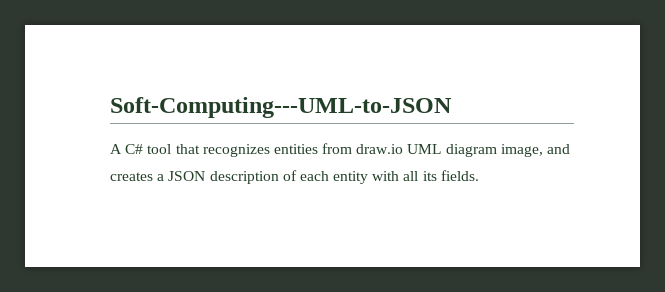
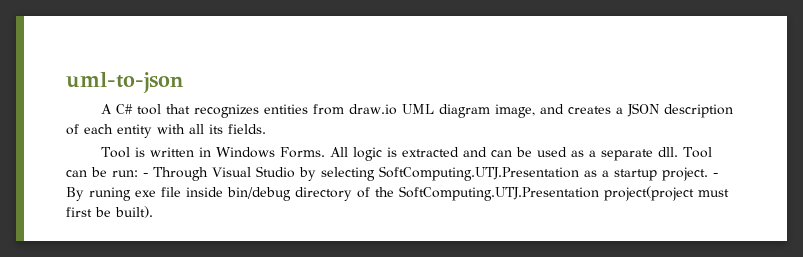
- Soft-Computing---UML-to-JSON
+ uml-to-json
+ Tool is written in Windows Forms. All logic is extracted and can be used as a separate dll. Tool can be run: - Through Visual Studio by selecting SoftComputing.UTJ.Presentation as a startup project. - By runing exe file inside bin/debug directory of the SoftComputing.UTJ.Presentation project(project must first be built).

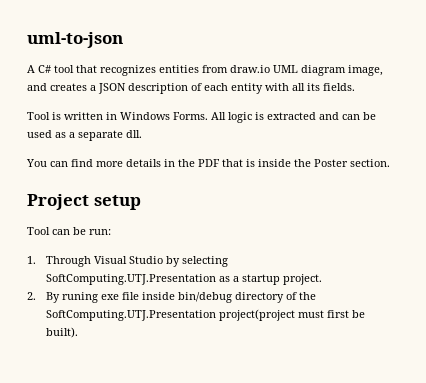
- All logic is extracted and can be used as a separate dll. Tool can be run: - Through Visual Studio by selecting SoftComputing.UTJ.Presentation as a startup project. - By runing exe file inside bin/debug directory of the SoftComputing.UTJ.Presentation project(project must first be built).
+ All logic is extracted and can be used as a separate dll.
+ You can find more details in the PDF that is inside the Poster section.
+ Project setup
+ Tool can be run:
+ 1. Through Visual Studio by selecting SoftComputing.UTJ.Presentation as a startup project.
+ 2. By runing exe file inside bin/debug directory of the SoftComputing.UTJ.Presentation project(project must first be built).

